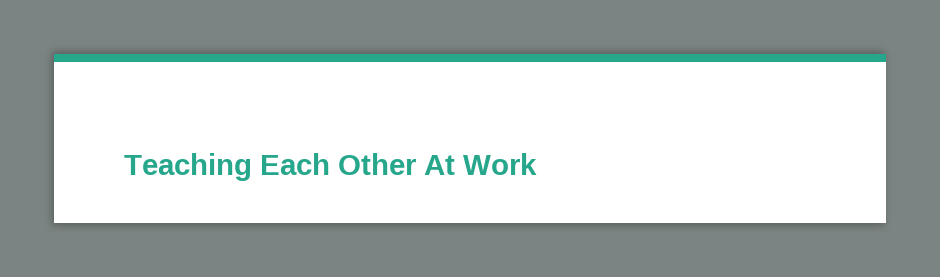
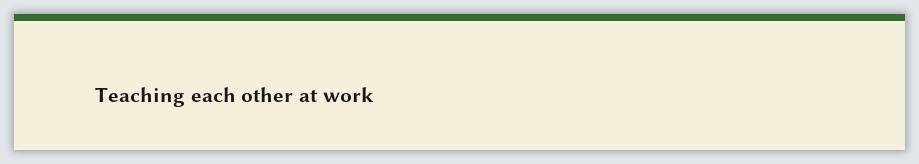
- Teaching Each Other At Work
+ Teaching each other at work

